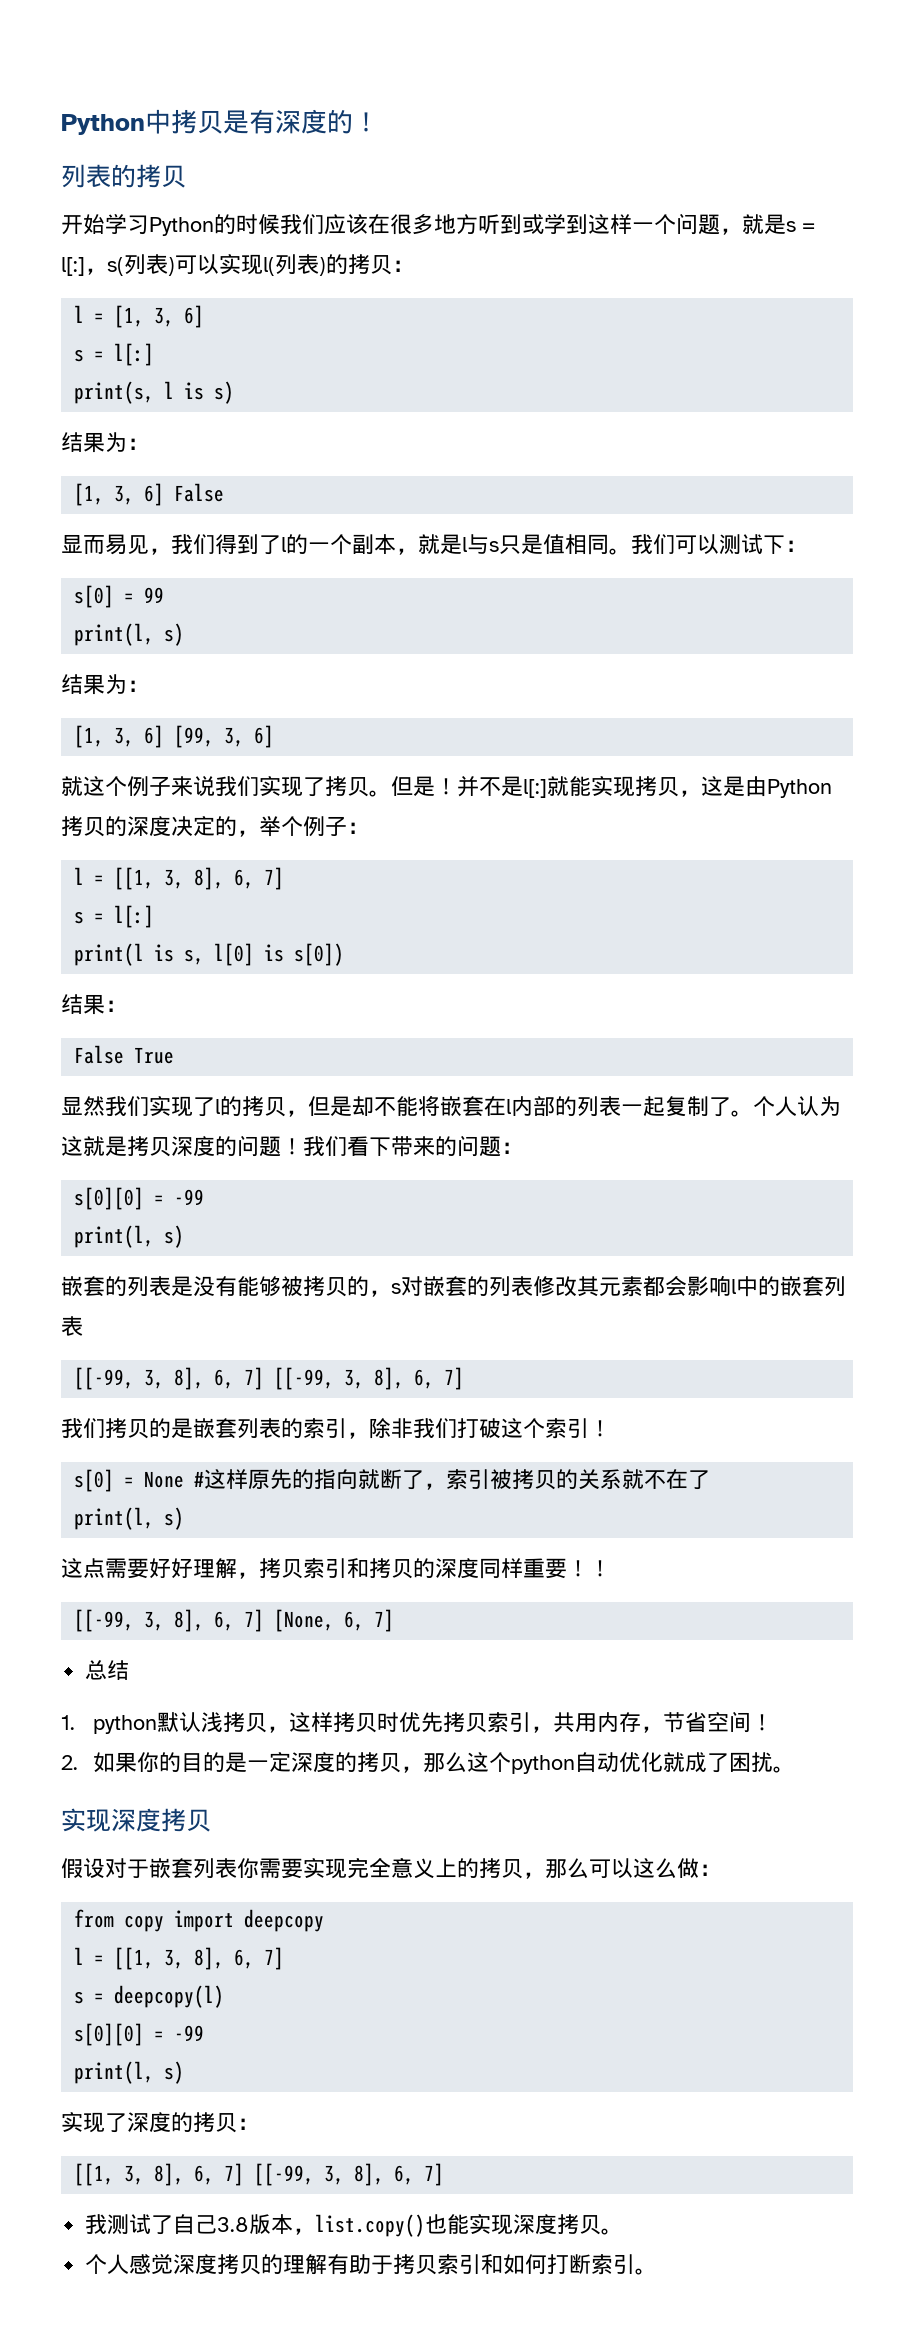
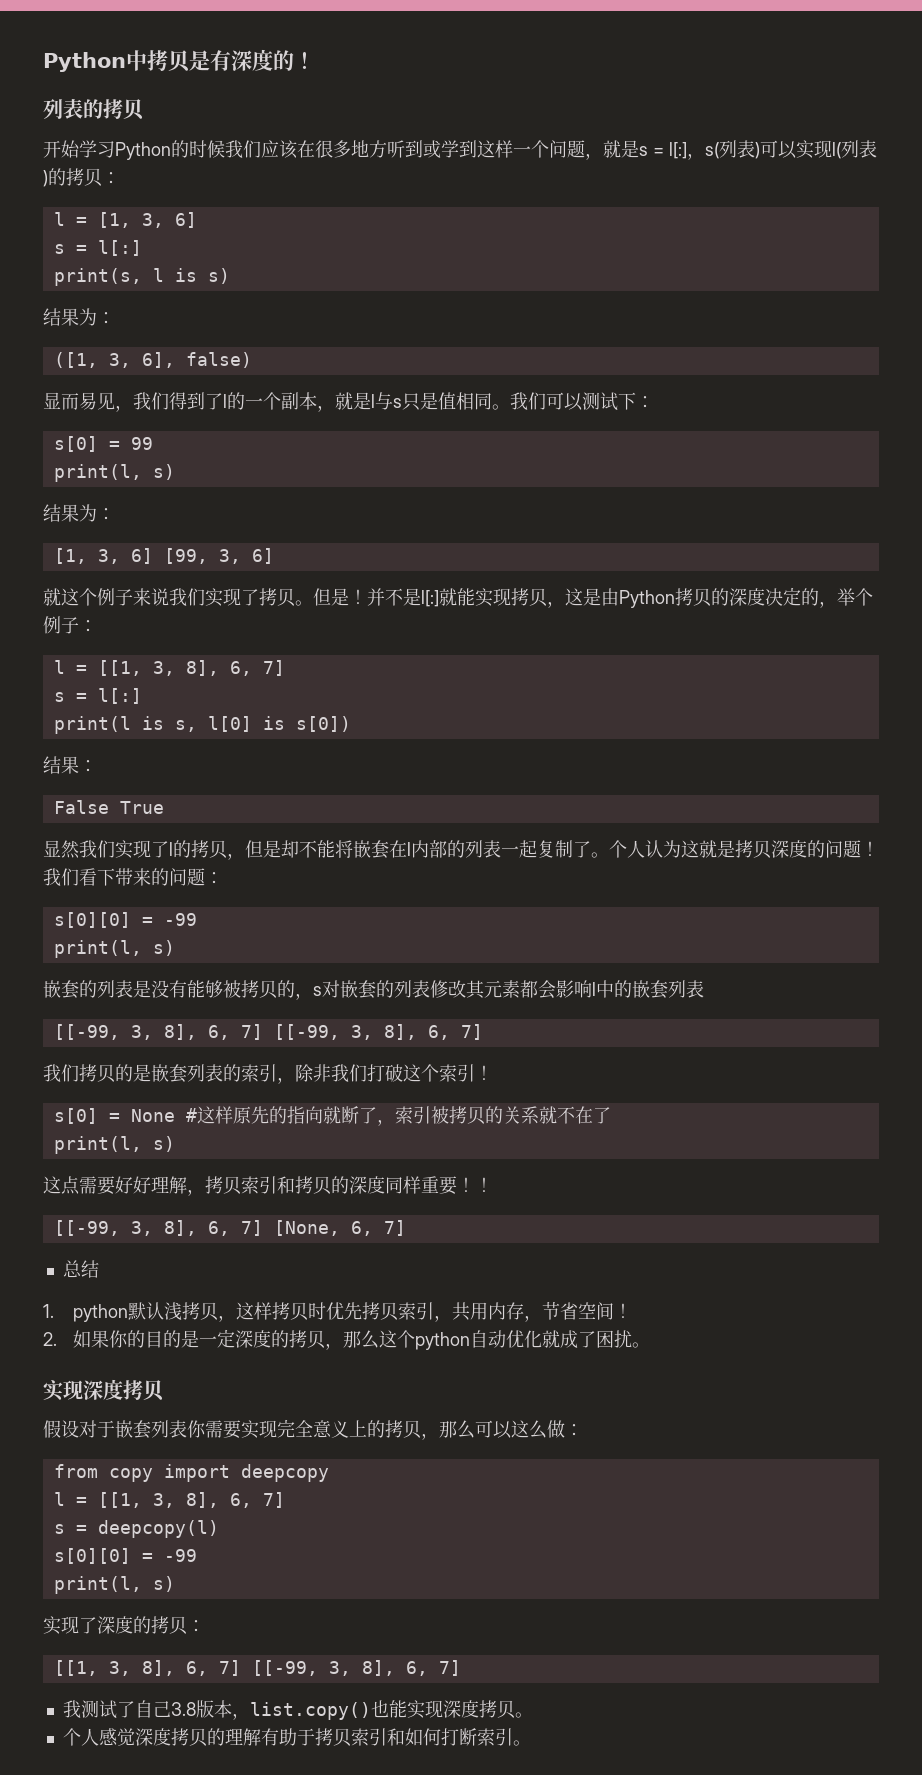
- [1, 3, 6] False
+ ([1, 3, 6], false)

